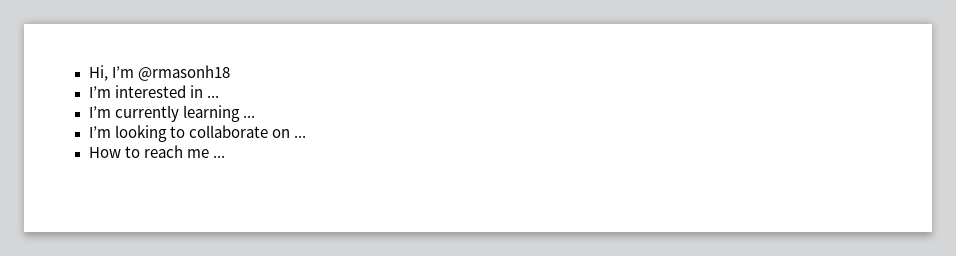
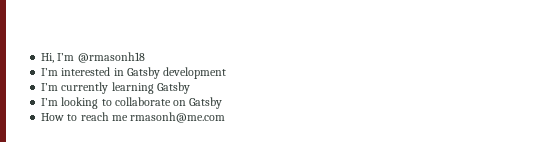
- I’m interested in ...
+ I’m interested in Gatsby development
- I’m currently learning ...
+ I’m currently learning Gatsby
- I’m looking to collaborate on ...
+ I’m looking to collaborate on Gatsby
- How to reach me ...
+ How to reach me rmasonh@me.com

